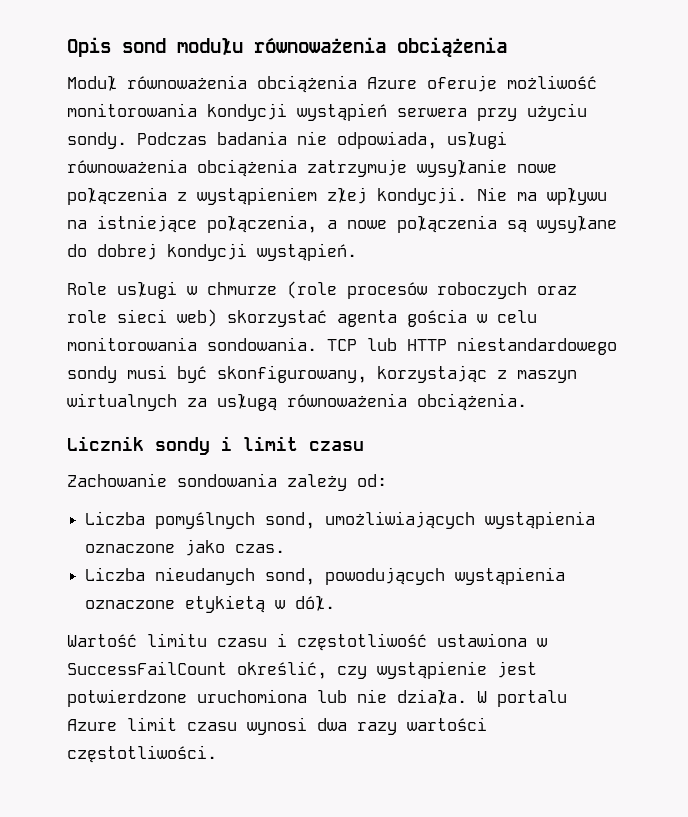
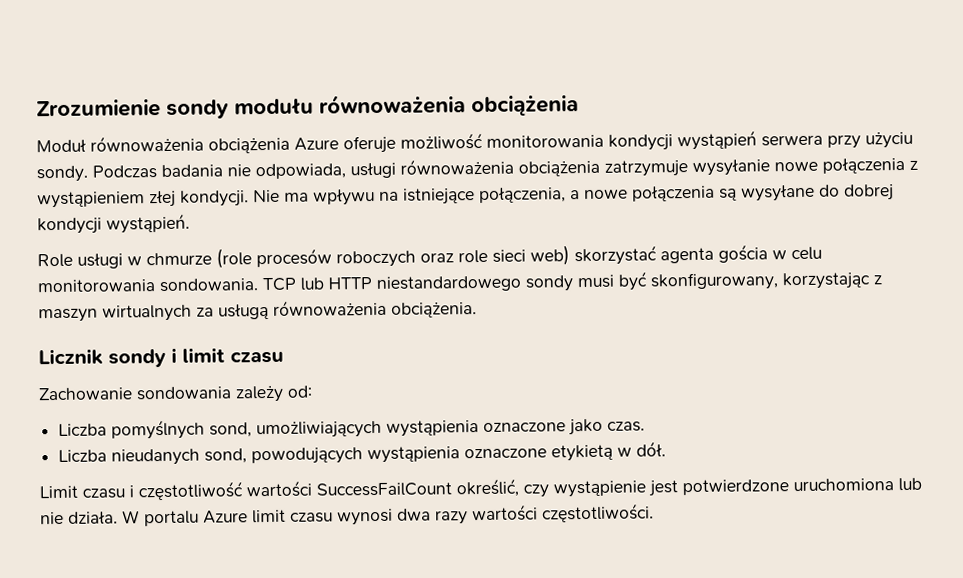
- Opis sond modułu równoważenia obciążenia
+ Zrozumienie sondy modułu równoważenia obciążenia
- Wartość limitu czasu i częstotliwość ustawiona w SuccessFailCount określić, czy wystąpienie jest potwierdzone uruchomiona lub nie działa.
+ Limit czasu i częstotliwość wartości SuccessFailCount określić, czy wystąpienie jest potwierdzone uruchomiona lub nie działa.

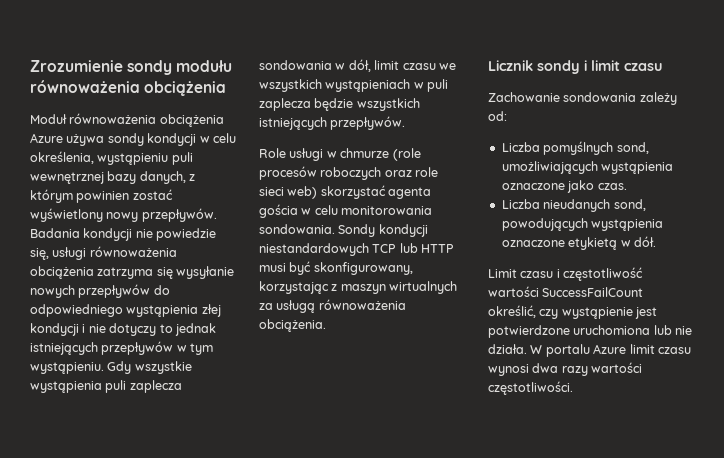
- Moduł równoważenia obciążenia Azure oferuje możliwość monitorowania kondycji wystąpień serwera przy użyciu sondy. Podczas badania nie odpowiada, usługi równoważenia obciążenia zatrzymuje wysyłanie nowe połączenia z wystąpieniem złej kondycji. Nie ma wpływu na istniejące połączenia, a nowe połączenia są wysyłane do dobrej kondycji wystąpień.
+ Moduł równoważenia obciążenia Azure używa sondy kondycji w celu określenia, wystąpieniu puli wewnętrznej bazy danych, z którym powinien zostać wyświetlony nowy przepływów. Badania kondycji nie powiedzie się, usługi równoważenia obciążenia zatrzyma się wysyłanie nowych przepływów do odpowiedniego wystąpienia złej kondycji i nie dotyczy to jednak istniejących przepływów w tym wystąpieniu. Gdy wszystkie wystąpienia puli zaplecza sondowania w dół, limit czasu we wszystkich wystąpieniach w puli zaplecza będzie wszystkich istniejących przepływów.
- TCP lub HTTP niestandardowego sondy musi być skonfigurowany, korzystając z maszyn wirtualnych za usługą równoważenia obciążenia.
+ Sondy kondycji niestandardowych TCP lub HTTP musi być skonfigurowany, korzystając z maszyn wirtualnych za usługą równoważenia obciążenia.

